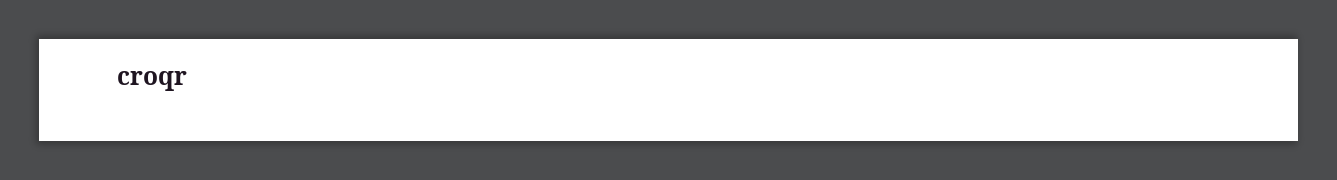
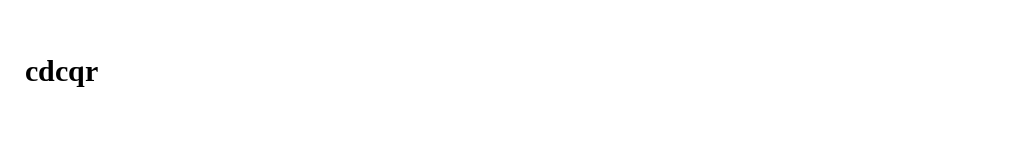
- croqr
+ cdcqr

